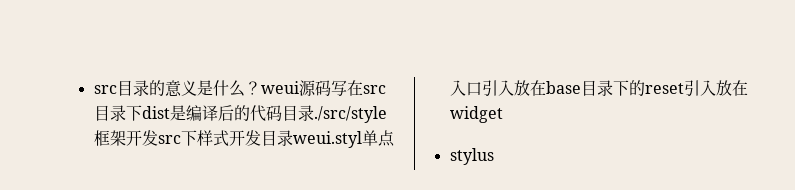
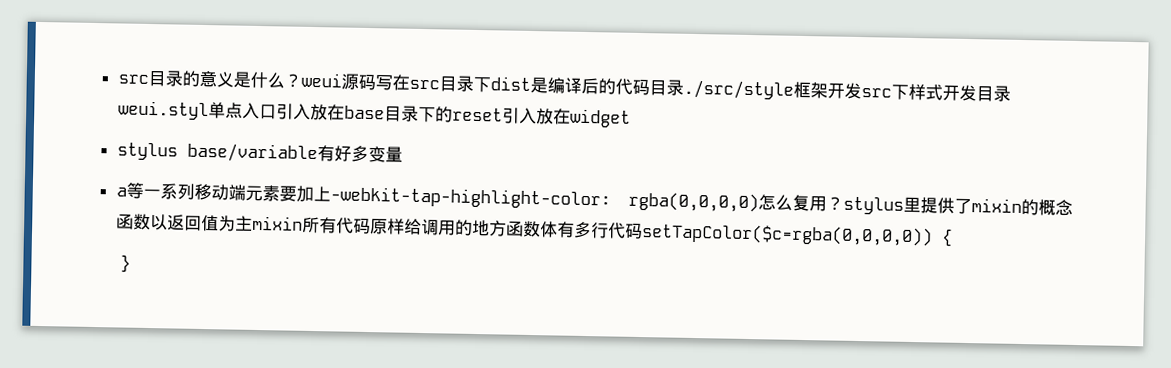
- stylus
+ stylus base/variable有好多变量
+ a等一系列移动端元素要加上-webkit-tap-highlight-color: rgba(0,0,0,0)怎么复用？stylus里提供了mixin的概念函数以返回值为主mixin所有代码原样给调用的地方函数体有多行代码setTapColor($c=rgba(0,0,0,0)) {
+ }

